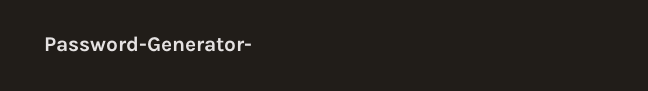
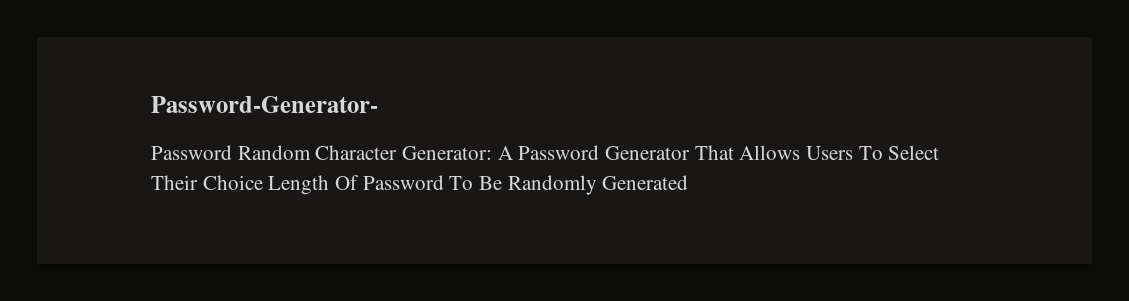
+ Password Random Character Generator: A Password Generator That Allows Users To Select Their Choice Length Of Password To Be Randomly Generated

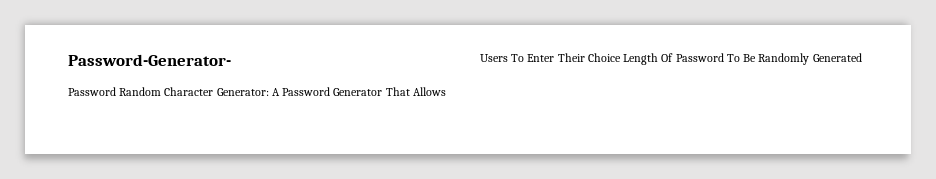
- Password Random Character Generator: A Password Generator That Allows Users To Select Their Choice Length Of Password To Be Randomly Generated
+ Password Random Character Generator: A Password Generator That Allows Users To Enter Their Choice Length Of Password To Be Randomly Generated

